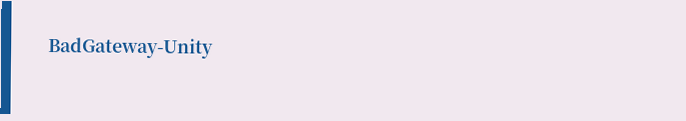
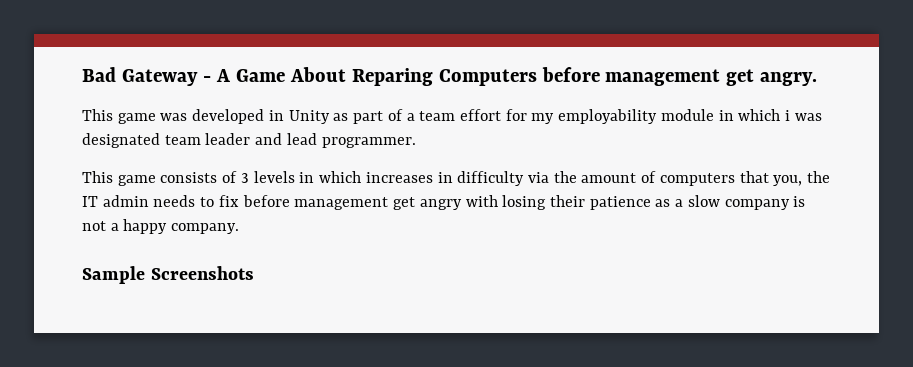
- BadGateway-Unity
+ Bad Gateway - A Game About Reparing Computers before management get angry.
+ This game was developed in Unity as part of a team effort for my employability module in which i was designated team leader and lead programmer.
+ This game consists of 3 levels in which increases in difficulty via the amount of computers that you, the IT admin needs to fix before management get angry with losing their patience as a slow company is not a happy company.
+ Sample Screenshots

